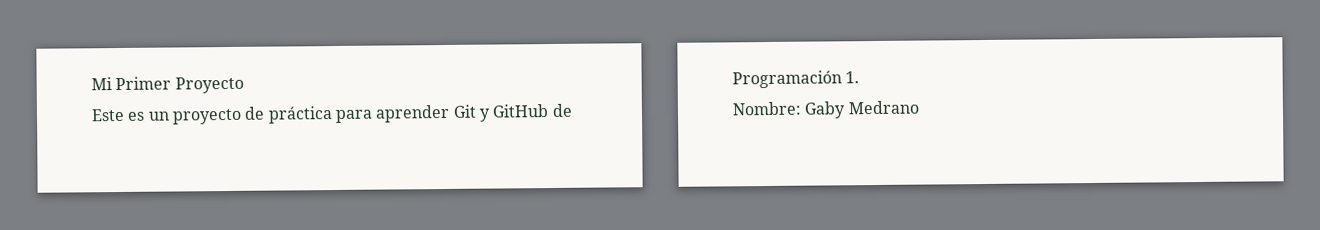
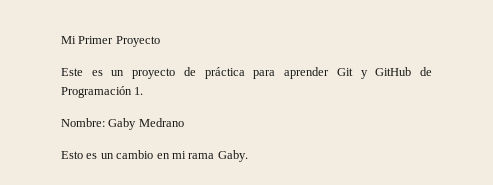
+ Esto es un cambio en mi rama Gaby.

